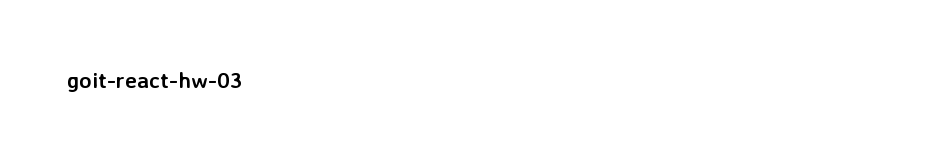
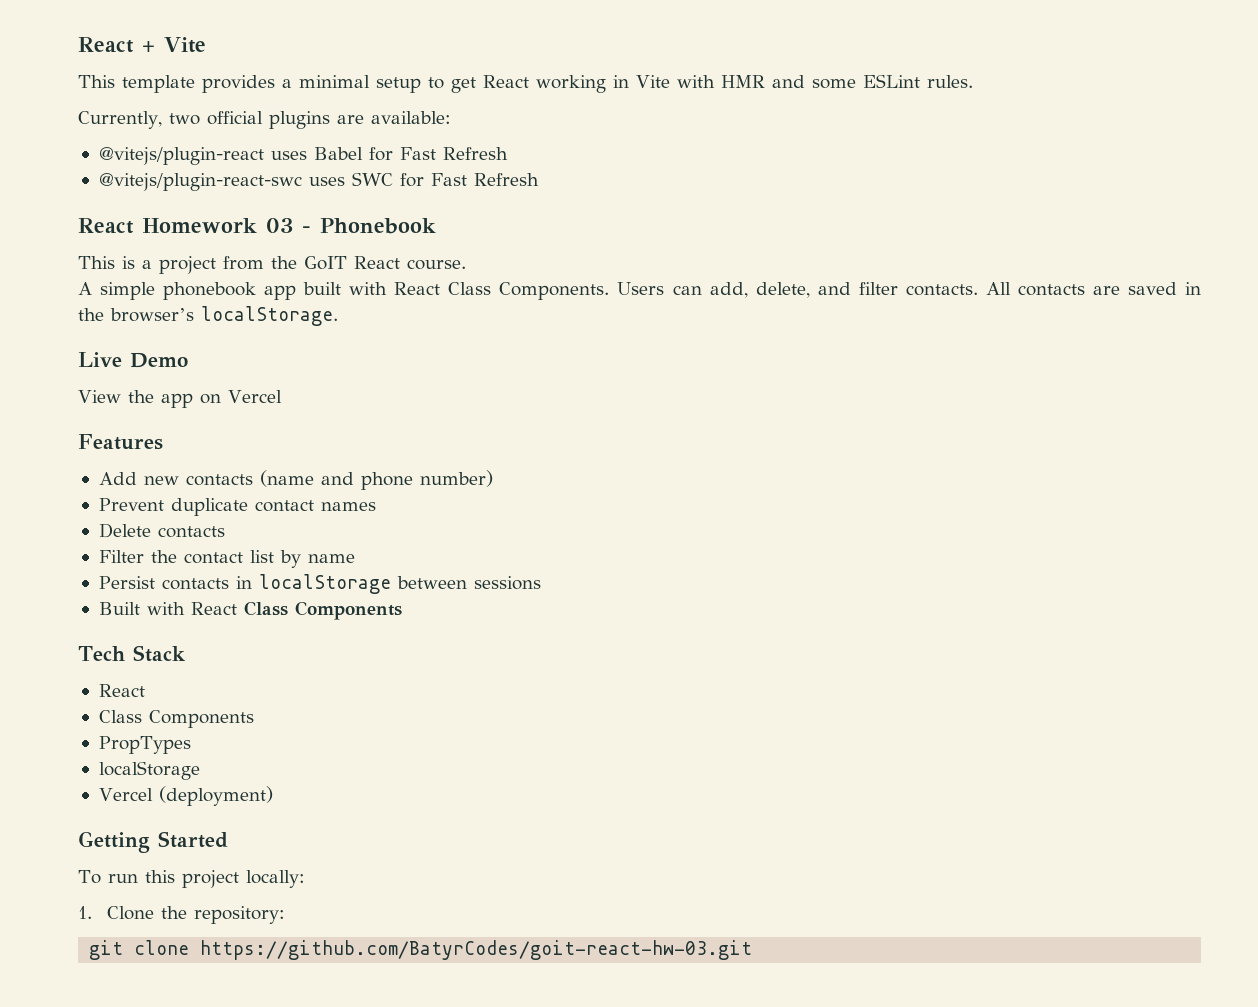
- goit-react-hw-03
+ React + Vite
+ This template provides a minimal setup to get React working in Vite with HMR and some ESLint rules.
+ Currently, two official plugins are available:
+ @vitejs/plugin-react uses Babel for Fast Refresh
+ @vitejs/plugin-react-swc uses SWC for Fast Refresh
+ React Homework 03 - Phonebook
+ This is a project from the GoIT React course.
+ A simple phonebook app built with React Class Components. Users can add, delete, and filter contacts. All contacts are saved in the browser’s localStorage.
+ Live Demo
+ View the app on Vercel
+ Features
+ Add new contacts (name and phone number)
+ Prevent duplicate contact names
+ Delete contacts
+ Filter the contact list by name
+ Persist contacts in localStorage between sessions
+ Built with React Class Components
+ Tech Stack
+ React
+ Class Components
+ PropTypes
+ localStorage
+ Vercel (deployment)
+ Getting Started
+ To run this project locally:
+ 1. Clone the repository:
+ git clone https://github.com/BatyrCodes/goit-react-hw-03.git

